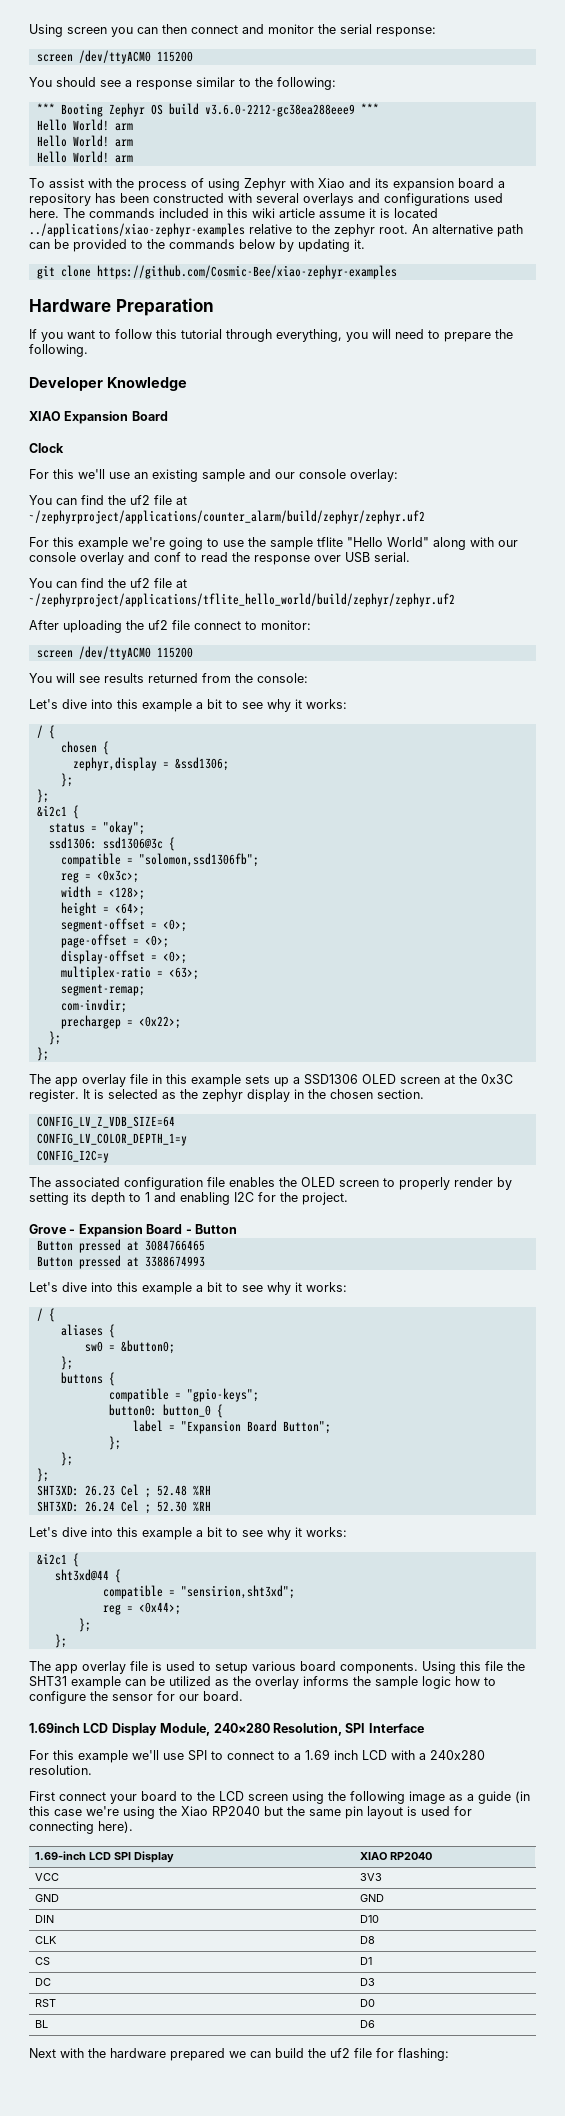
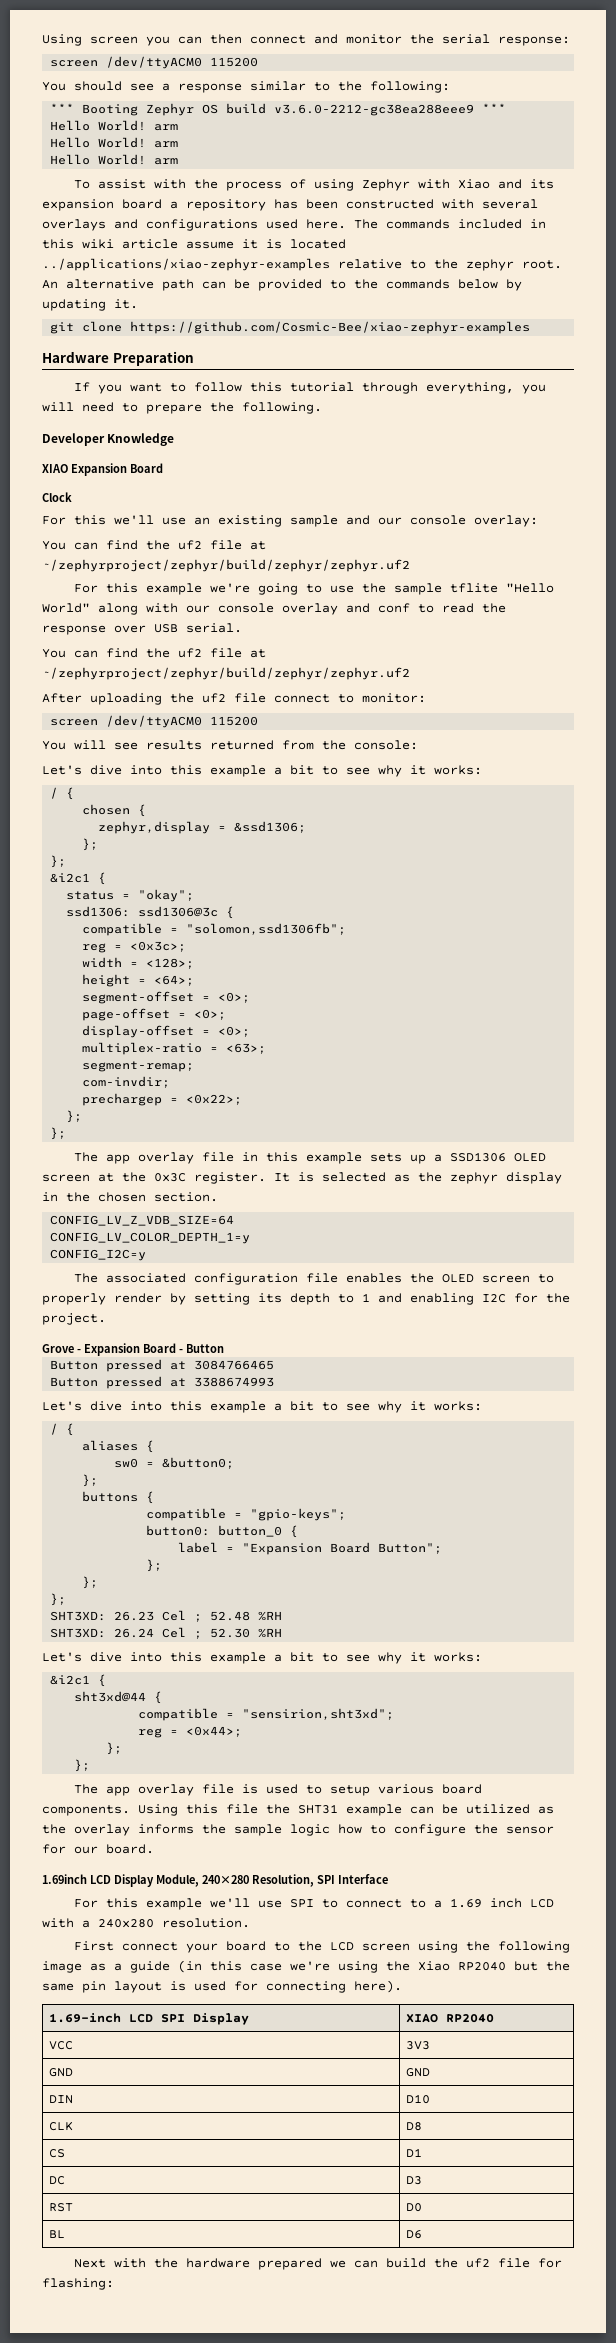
  For this we'll use an existing sample and our console overlay:
- You can find the uf2 file at ~/zephyrproject/applications/counter_alarm/build/zephyr/zephyr.uf2
+ You can find the uf2 file at ~/zephyrproject/zephyr/build/zephyr/zephyr.uf2
  For this example we're going to use the sample tflite "Hello World" along with our console overlay and conf to read the response over USB serial.
- You can find the uf2 file at ~/zephyrproject/applications/tflite_hello_world/build/zephyr/zephyr.uf2
+ You can find the uf2 file at ~/zephyrproject/zephyr/build/zephyr/zephyr.uf2

